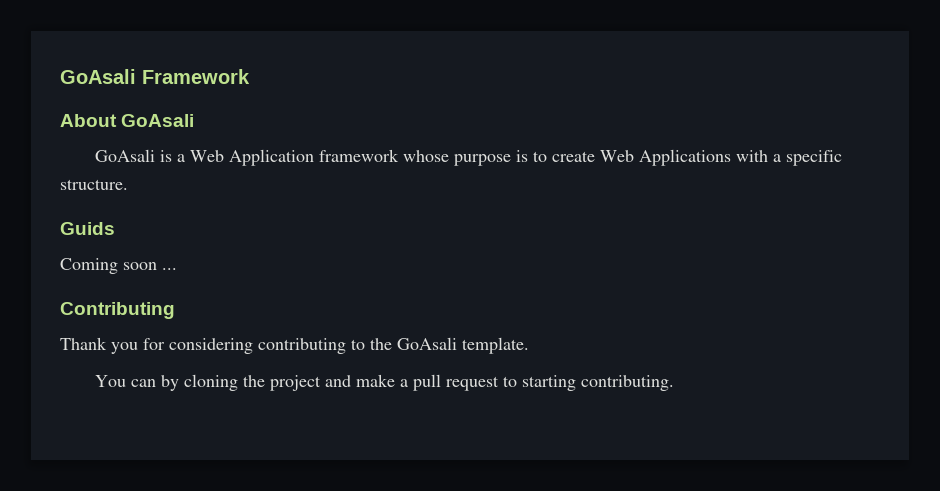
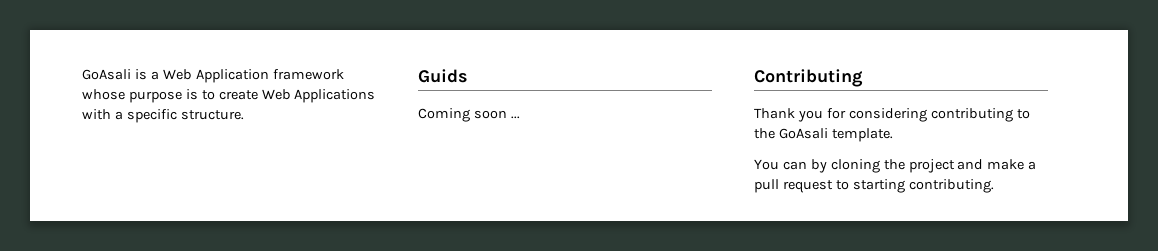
- GoAsali Framework
- About GoAsali

